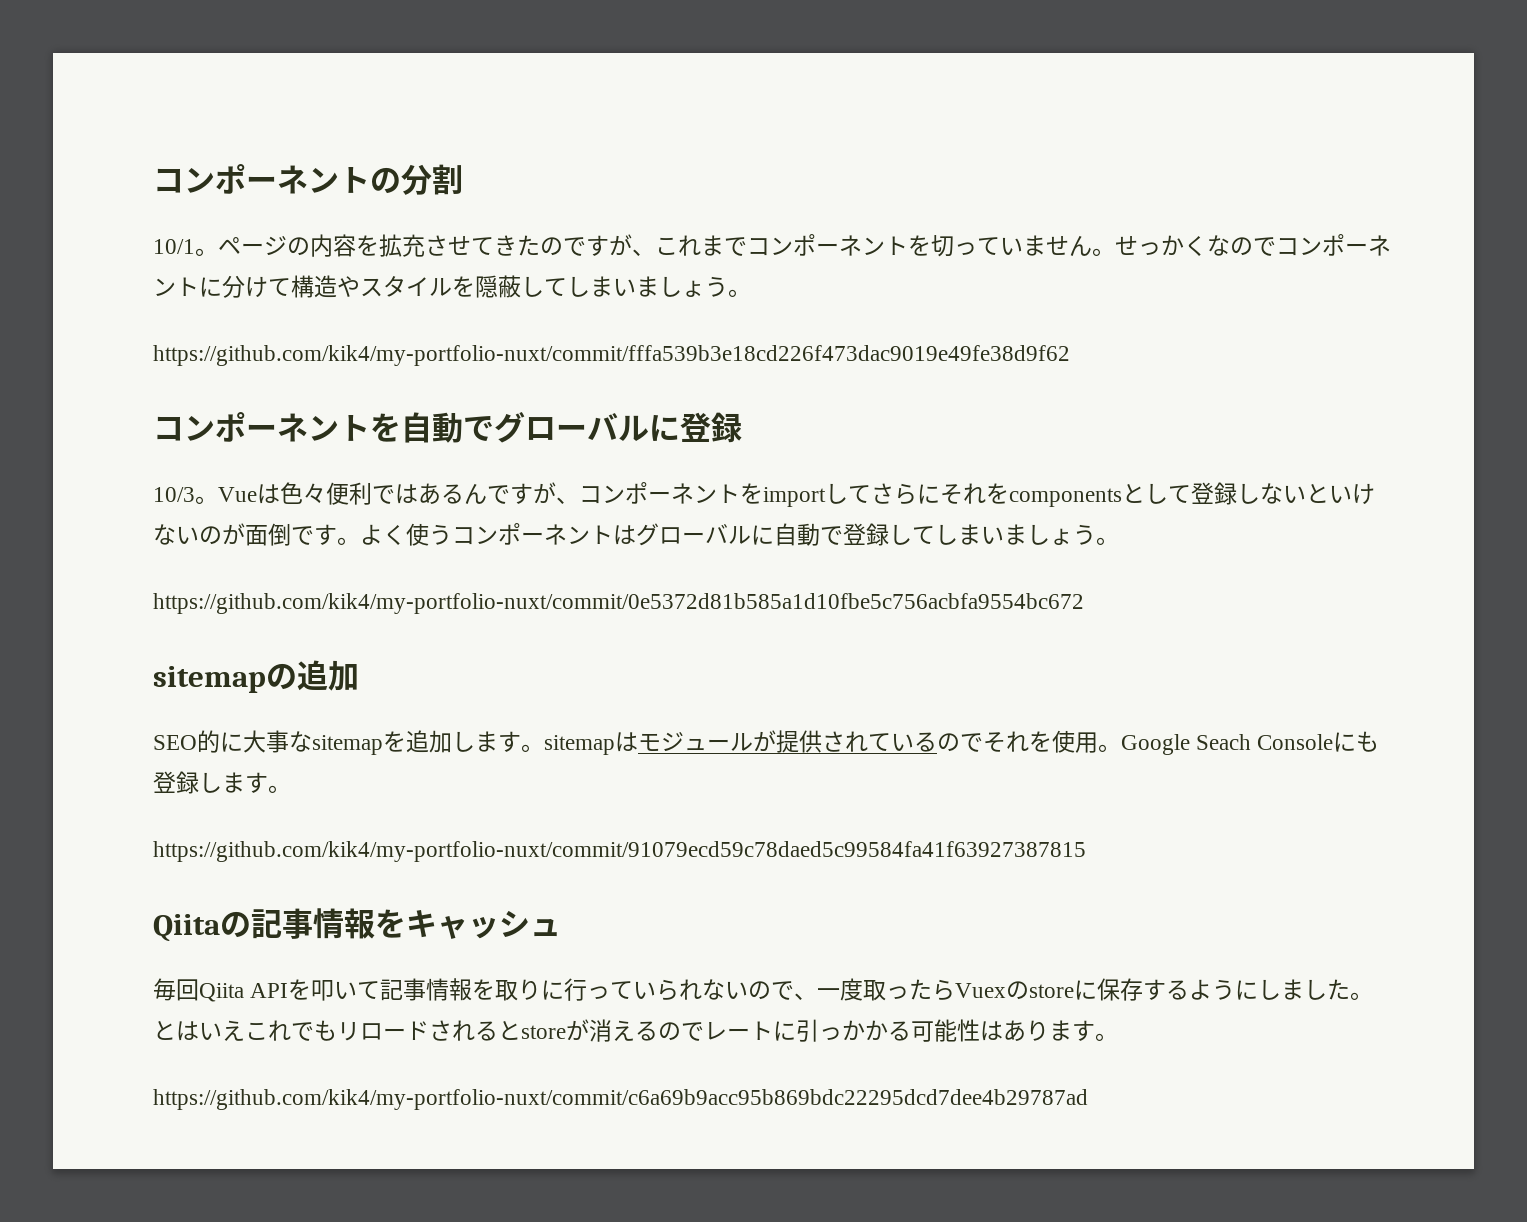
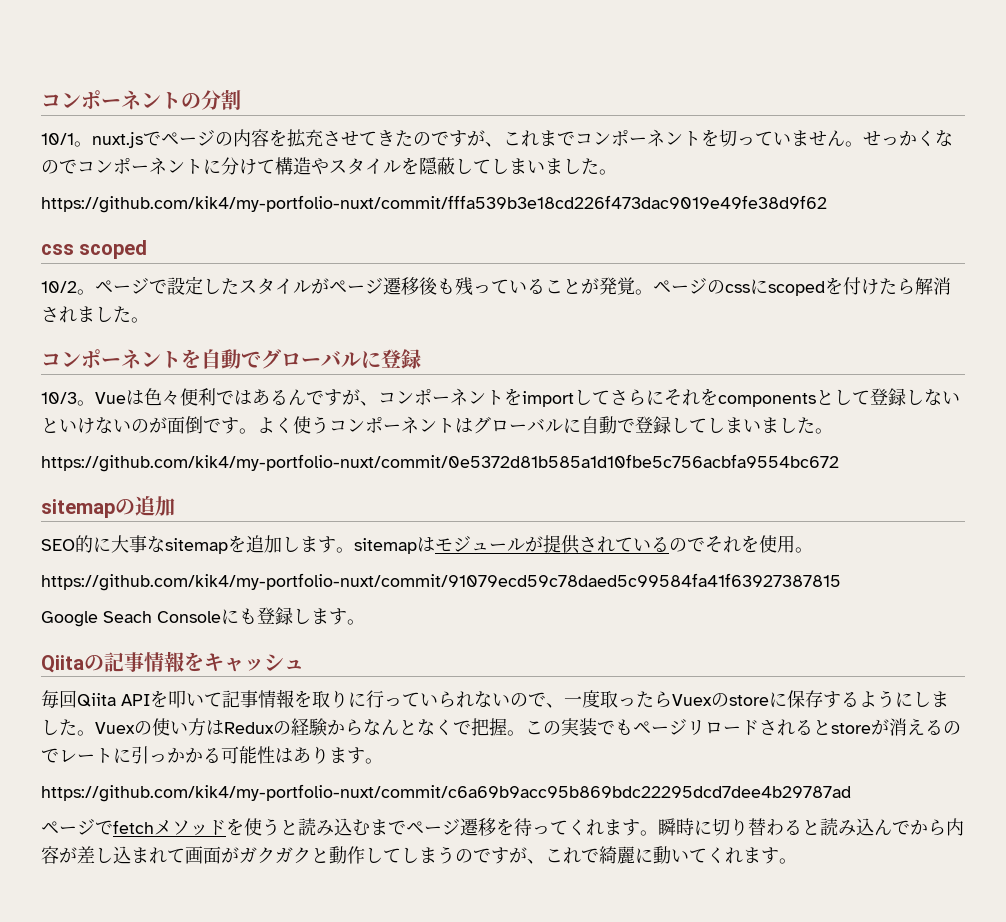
- 10/1。ページの内容を拡充させてきたのですが、これまでコンポーネントを切っていません。
+ 10/1。nuxt.jsでページの内容を拡充させてきたのですが、これまでコンポーネントを切っていません。
- せっかくなのでコンポーネントに分けて構造やスタイルを隠蔽してしまいましょう。
+ せっかくなのでコンポーネントに分けて構造やスタイルを隠蔽してしまいました。
+ css scoped
+ 10/2。ページで設定したスタイルがページ遷移後も残っていることが発覚。ページのcssにscopedを付けたら解消されました。
- よく使うコンポーネントはグローバルに自動で登録してしまいましょう。
+ よく使うコンポーネントはグローバルに自動で登録してしまいました。
- SEO的に大事なsitemapを追加します。sitemapはモジュールが提供されているのでそれを使用。Google Seach Consoleにも登録します。
+ SEO的に大事なsitemapを追加します。sitemapはモジュールが提供されているのでそれを使用。
+ https://github.com/kik4/my-portfolio-nuxt/commit/91079ecd59c78daed5c99584fa41f63927387815
+ Google Seach Consoleにも登録します。
- https://github.com/kik4/my-portfolio-nuxt/commit/91079ecd59c78daed5c99584fa41f63927387815
- とはいえこれでもリロードされるとstoreが消えるのでレートに引っかかる可能性はあります。
+ Vuexの使い方はReduxの経験からなんとなくで把握。この実装でもページリロードされるとstoreが消えるのでレートに引っかかる可能性はあります。
+ ページでfetchメソッドを使うと読み込むまでページ遷移を待ってくれます。瞬時に切り替わると読み込んでから内容が差し込まれて画面がガクガクと動作してしまうのですが、これで綺麗に動いてくれます。

